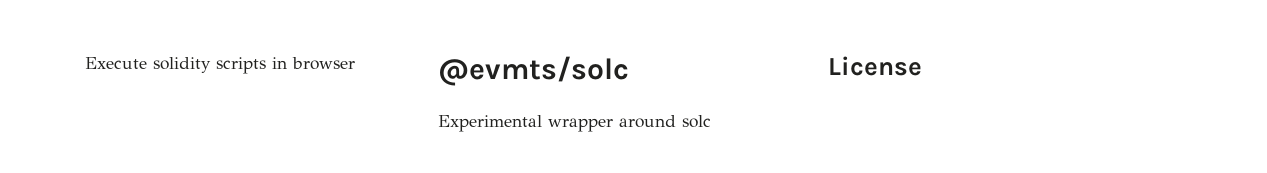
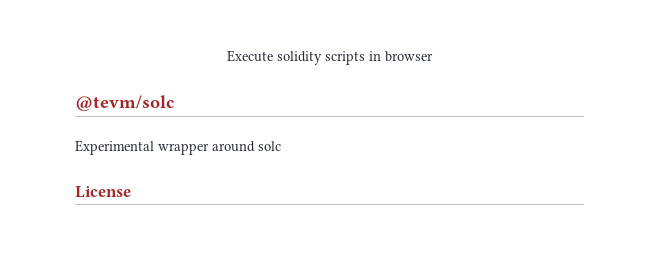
- @evmts/solc
+ @tevm/solc

